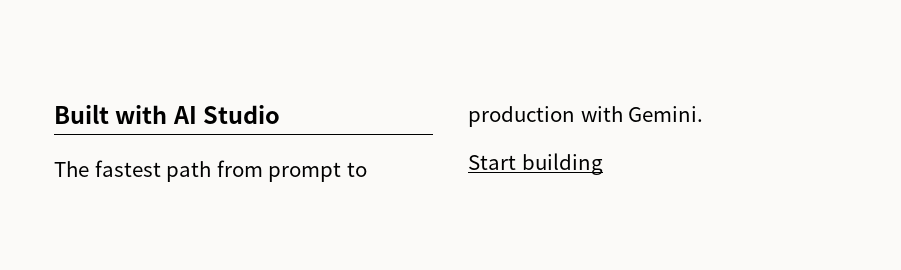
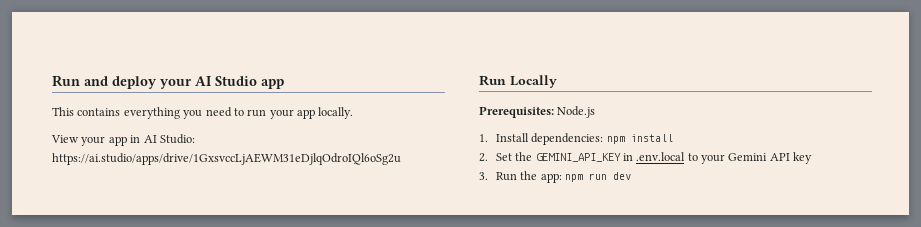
- Built with AI Studio
- The fastest path from prompt to production with Gemini.
- Start building
+ Run and deploy your AI Studio app
+ This contains everything you need to run your app locally.
+ View your app in AI Studio: https://ai.studio/apps/drive/1GxsvccLjAEWM31eDjlqOdroIQl6oSg2u
+ Run Locally
+ Prerequisites: Node.js
+ 1. Install dependencies: npm install
+ 2. Set the GEMINI_API_KEY in .env.local to your Gemini API key
+ 3. Run the app: npm run dev

